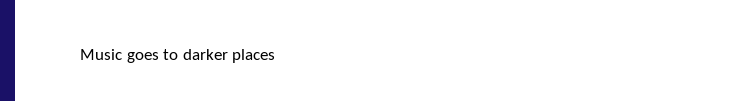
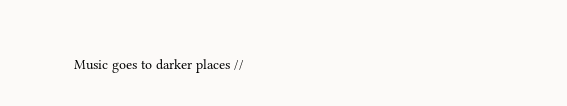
- Music goes to darker places
+ Music goes to darker places //

